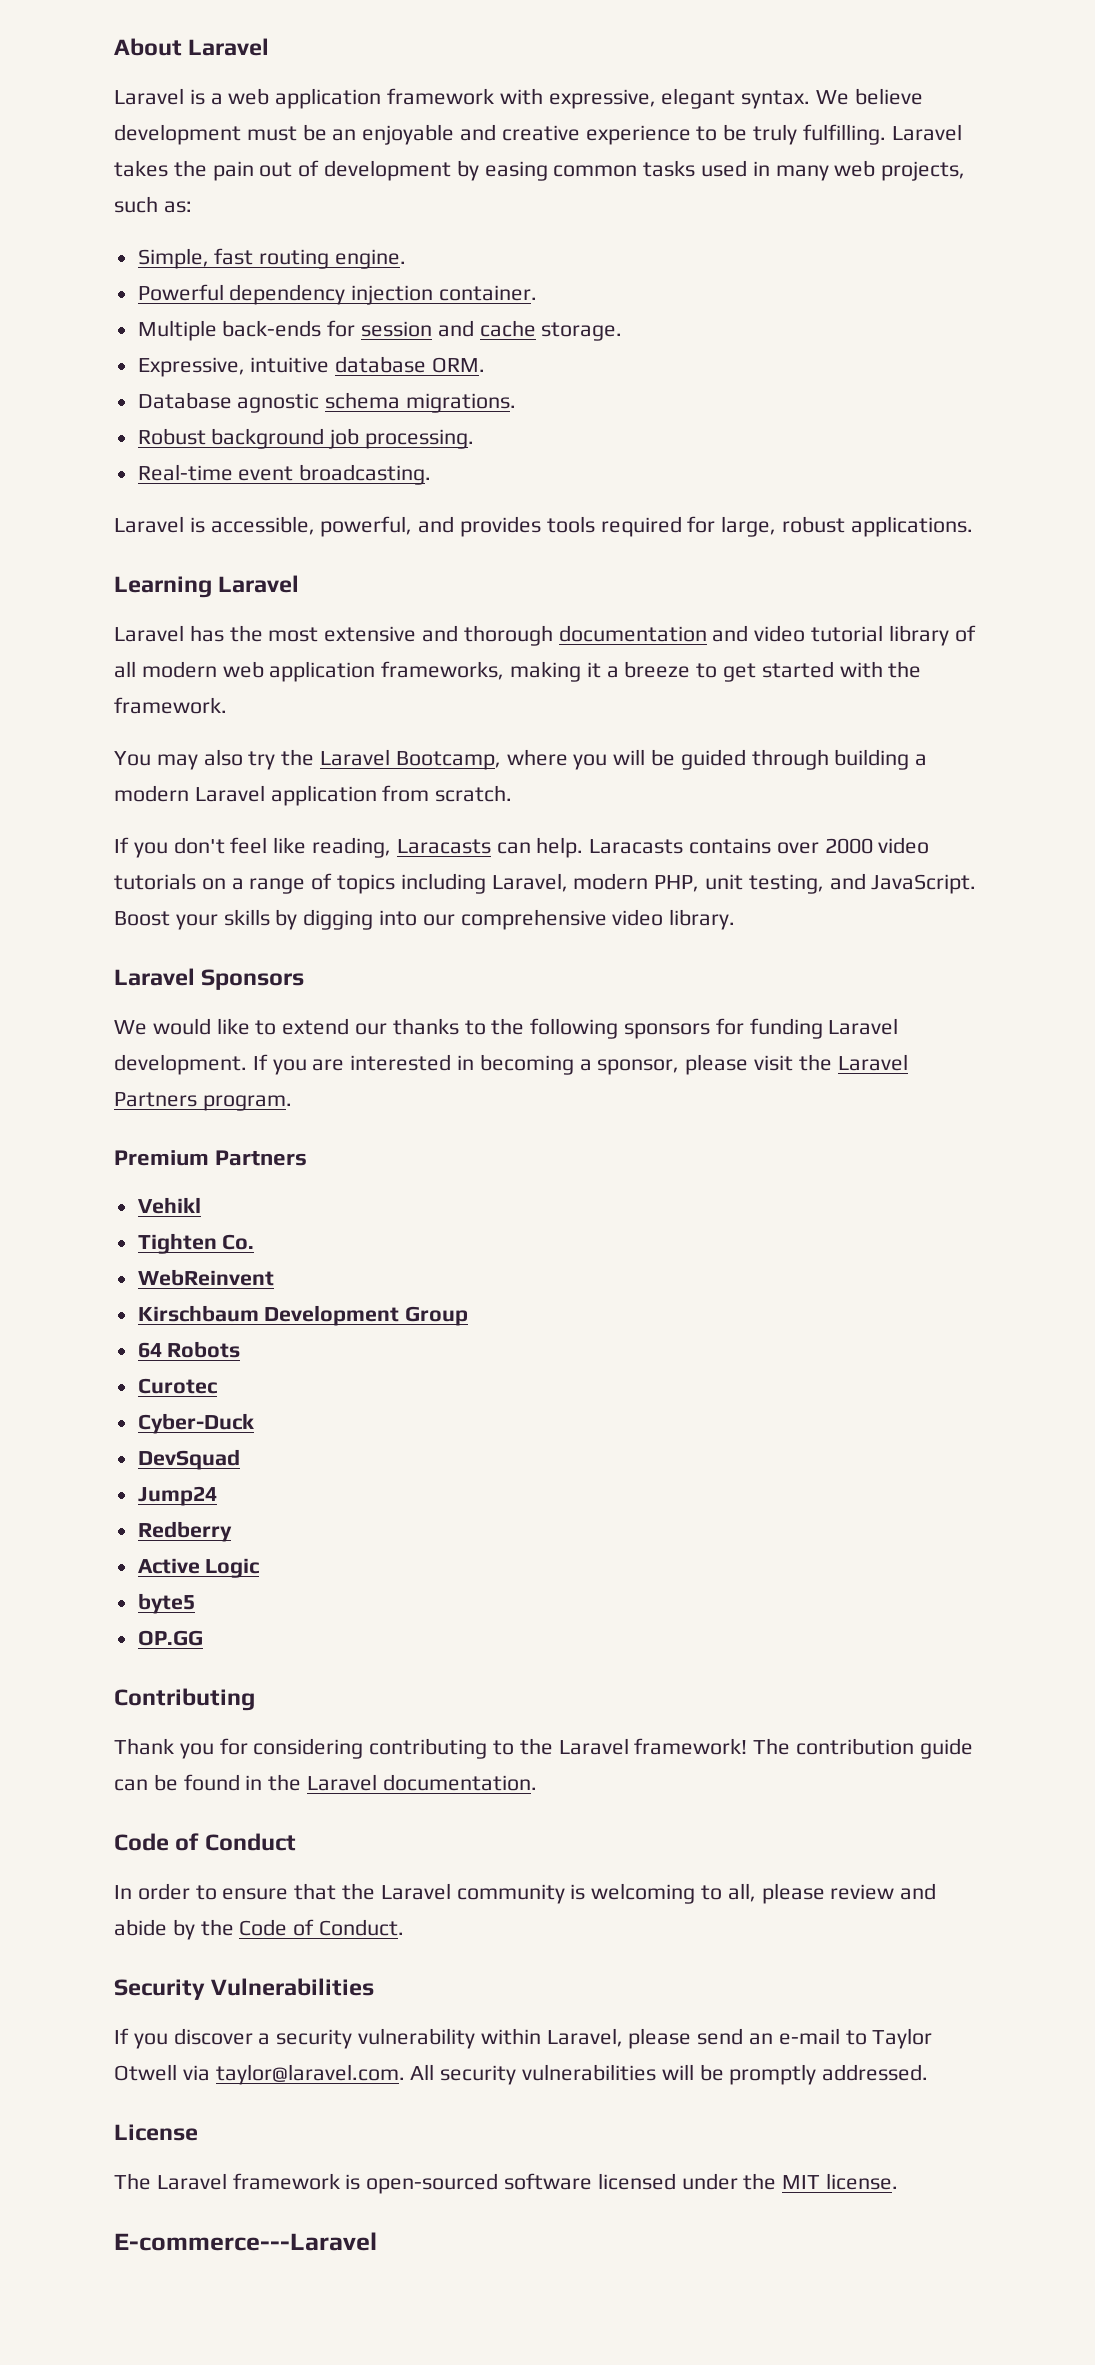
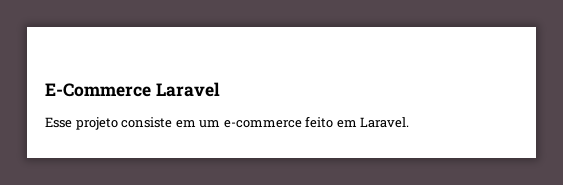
- About Laravel
- Laravel is a web application framework with expressive, elegant syntax. We believe development must be an enjoyable and creative experience to be truly fulfilling. Laravel takes the pain out of development by easing common tasks used in many web projects, such as:
- Simple, fast routing engine.
- Powerful dependency injection container.
- Multiple back-ends for session and cache storage.
- Expressive, intuitive database ORM.
- Database agnostic schema migrations.
- Robust background job processing.
- Real-time event broadcasting.
- Laravel is accessible, powerful, and provides tools required for large, robust applications.
- Learning Laravel
- Laravel has the most extensive and thorough documentation and video tutorial library of all modern web application frameworks, making it a breeze to get started with the framework.
- You may also try the Laravel Bootcamp, where you will be guided through building a modern Laravel application from scratch.
- If you don't feel like reading, Laracasts can help. Laracasts contains over 2000 video tutorials on a range of topics including Laravel, modern PHP, unit testing, and JavaScript. Boost your skills by digging into our comprehensive video library.
- Laravel Sponsors
- We would like to extend our thanks to the following sponsors for funding Laravel development. If you are interested in becoming a sponsor, please visit the Laravel Partners program.
- Premium Partners
- Vehikl
- Tighten Co.
- WebReinvent
- Kirschbaum Development Group
- 64 Robots
- Curotec
- Cyber-Duck
- DevSquad
- Jump24
- Redberry
- Active Logic
- byte5
- OP.GG
- Contributing
- Thank you for considering contributing to the Laravel framework! The contribution guide can be found in the Laravel documentation.
- Code of Conduct
- In order to ensure that the Laravel community is welcoming to all, please review and abide by the Code of Conduct.
- Security Vulnerabilities
- If you discover a security vulnerability within Laravel, please send an e-mail to Taylor Otwell via taylor@laravel.com. All security vulnerabilities will be promptly addressed.
- License
- The Laravel framework is open-sourced software licensed under the MIT license.
- E-commerce---Laravel
+ E-Commerce Laravel
+ Esse projeto consiste em um e-commerce feito em Laravel.

